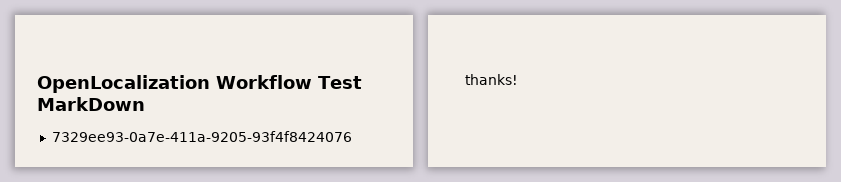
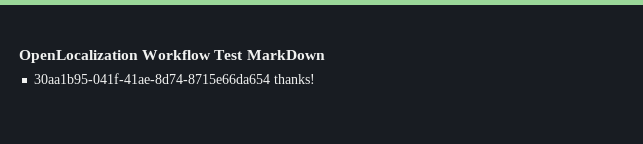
- 7329ee93-0a7e-411a-9205-93f4f8424076 thanks!
+ 30aa1b95-041f-41ae-8d74-8715e66da654 thanks!

